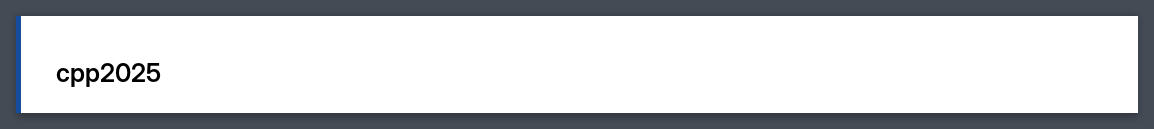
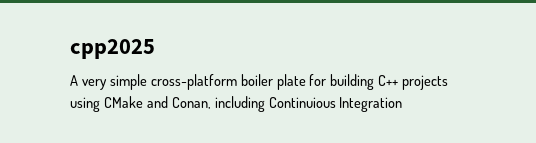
+ A very simple cross-platform boiler plate for building C++ projects using CMake and Conan, including Continuious Integration

